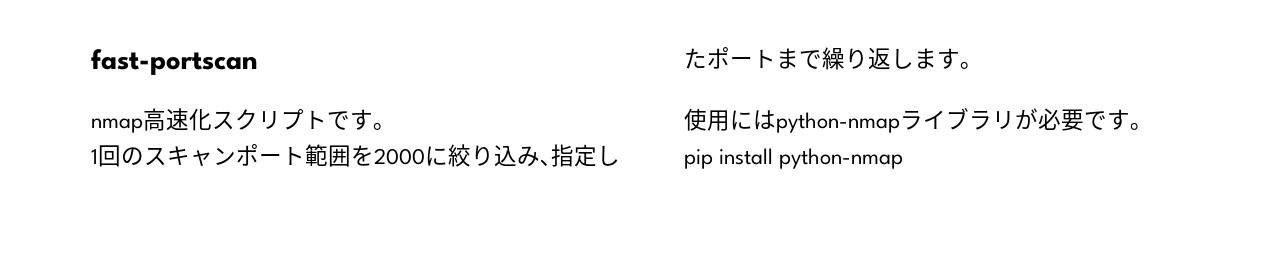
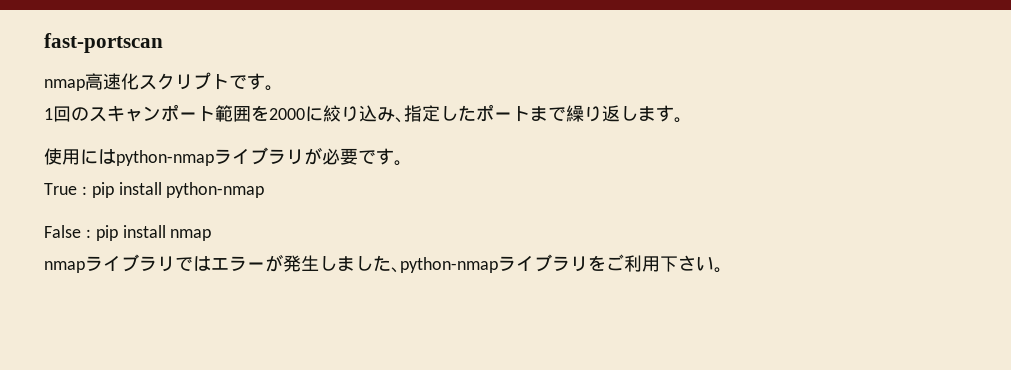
- pip install python-nmap
+ True : pip install python-nmap
+ False : pip install nmap
+ nmapライブラリではエラーが発生しました､python-nmapライブラリをご利用下さい｡

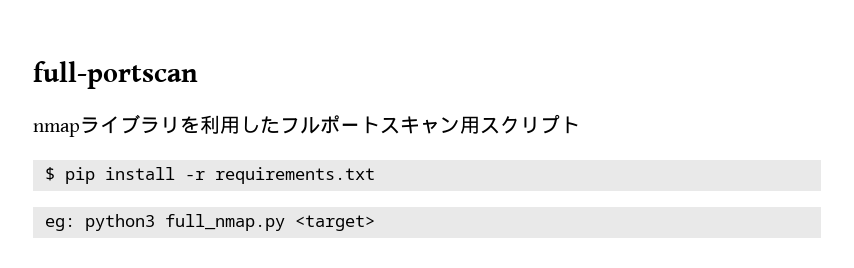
- fast-portscan
- nmap高速化スクリプトです｡
- 1回のスキャンポート範囲を2000に絞り込み､指定したポートまで繰り返します｡
- 使用にはpython-nmapライブラリが必要です｡
- True : pip install python-nmap
- False : pip install nmap
- nmapライブラリではエラーが発生しました､python-nmapライブラリをご利用下さい｡
+ full-portscan
+ nmapライブラリを利用したフルポートスキャン用スクリプト
+ $ pip install -r requirements.txt
+ eg: python3 full_nmap.py <target>

